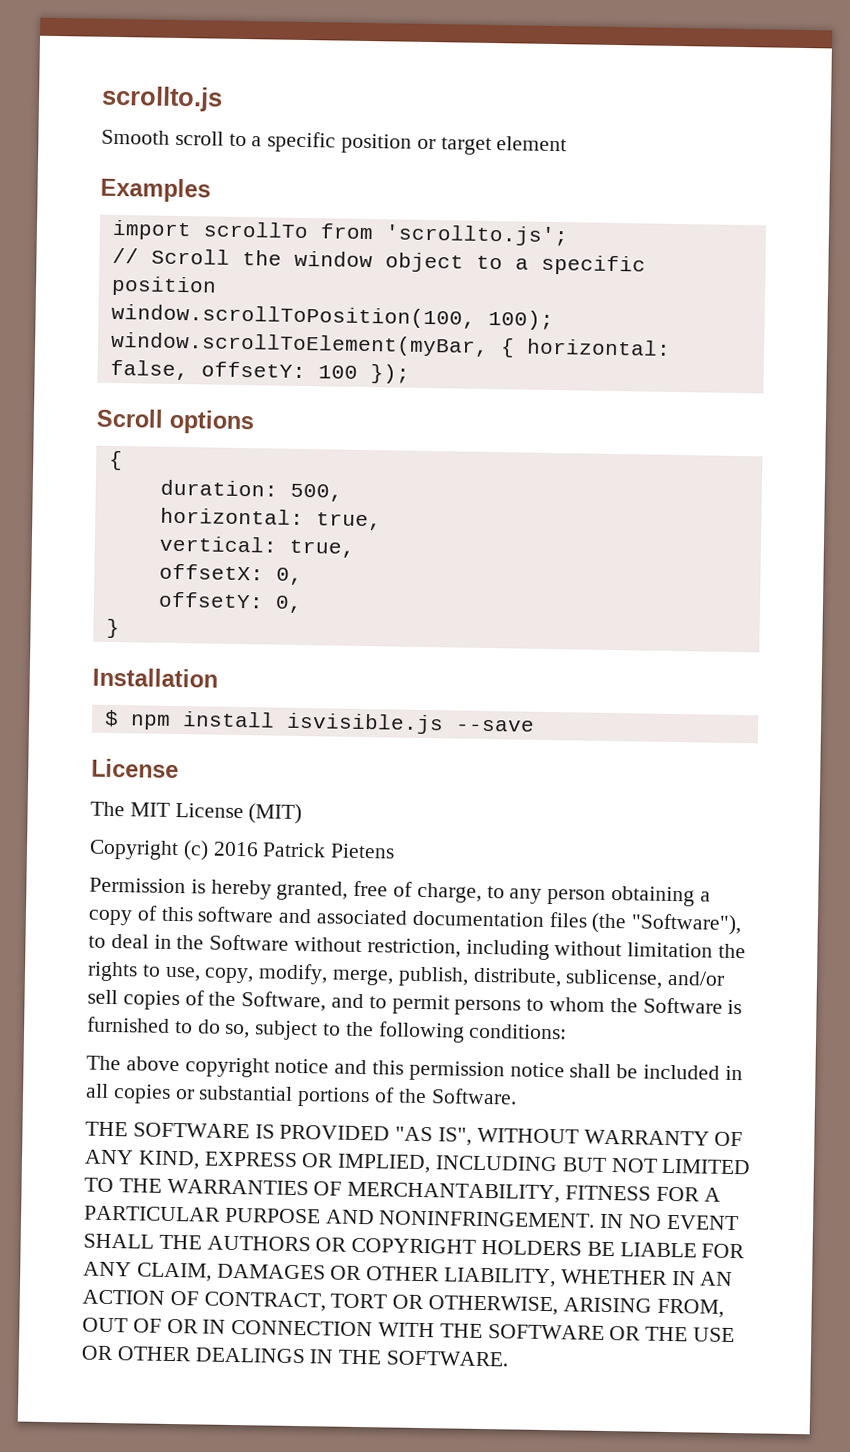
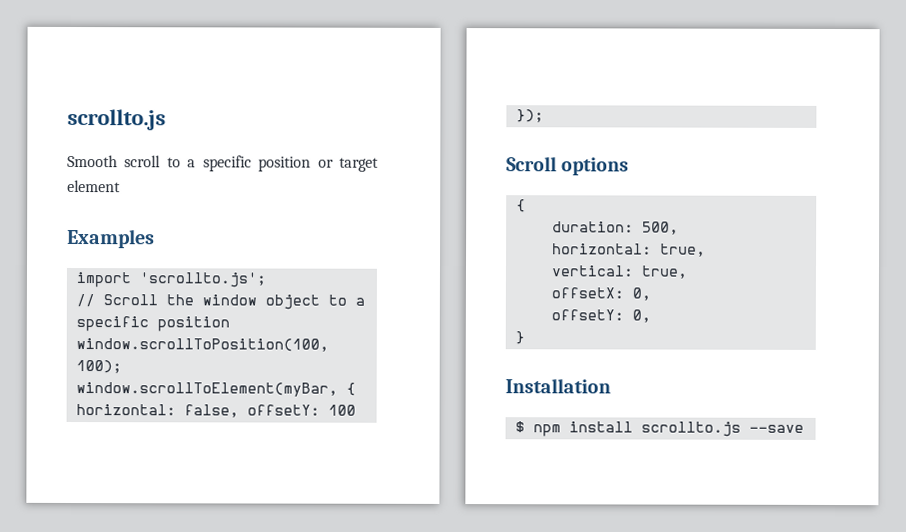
- import scrollTo from 'scrollto.js';
+ import 'scrollto.js';
- $ npm install isvisible.js --save
- License
- The MIT License (MIT)
- Copyright (c) 2016 Patrick Pietens
- Permission is hereby granted, free of charge, to any person obtaining a copy of this software and associated documentation files (the "Software"), to deal in the Software without restriction, including without limitation the rights to use, copy, modify, merge, publish, distribute, sublicense, and/or sell copies of the Software, and to permit persons to whom the Software is furnished to do so, subject to the following conditions:
- The above copyright notice and this permission notice shall be included in all copies or substantial portions of the Software.
- THE SOFTWARE IS PROVIDED "AS IS", WITHOUT WARRANTY OF ANY KIND, EXPRESS OR IMPLIED, INCLUDING BUT NOT LIMITED TO THE WARRANTIES OF MERCHANTABILITY, FITNESS FOR A PARTICULAR PURPOSE AND NONINFRINGEMENT. IN NO EVENT SHALL THE AUTHORS OR COPYRIGHT HOLDERS BE LIABLE FOR ANY CLAIM, DAMAGES OR OTHER LIABILITY, WHETHER IN AN ACTION OF CONTRACT, TORT OR OTHERWISE, ARISING FROM, OUT OF OR IN CONNECTION WITH THE SOFTWARE OR THE USE OR OTHER DEALINGS IN THE SOFTWARE.
+ $ npm install scrollto.js --save

